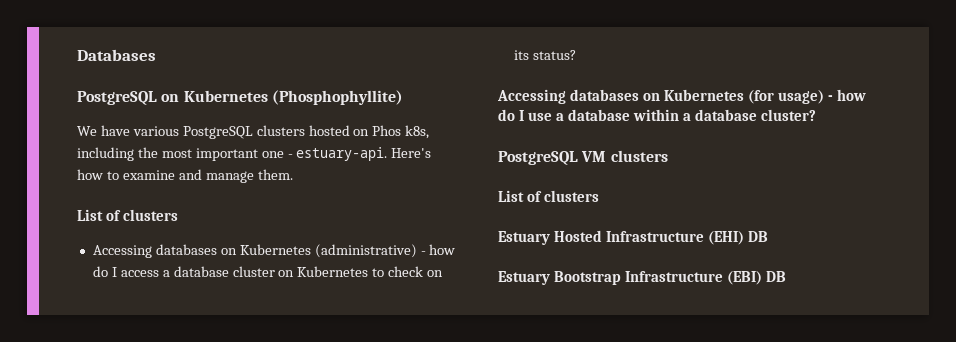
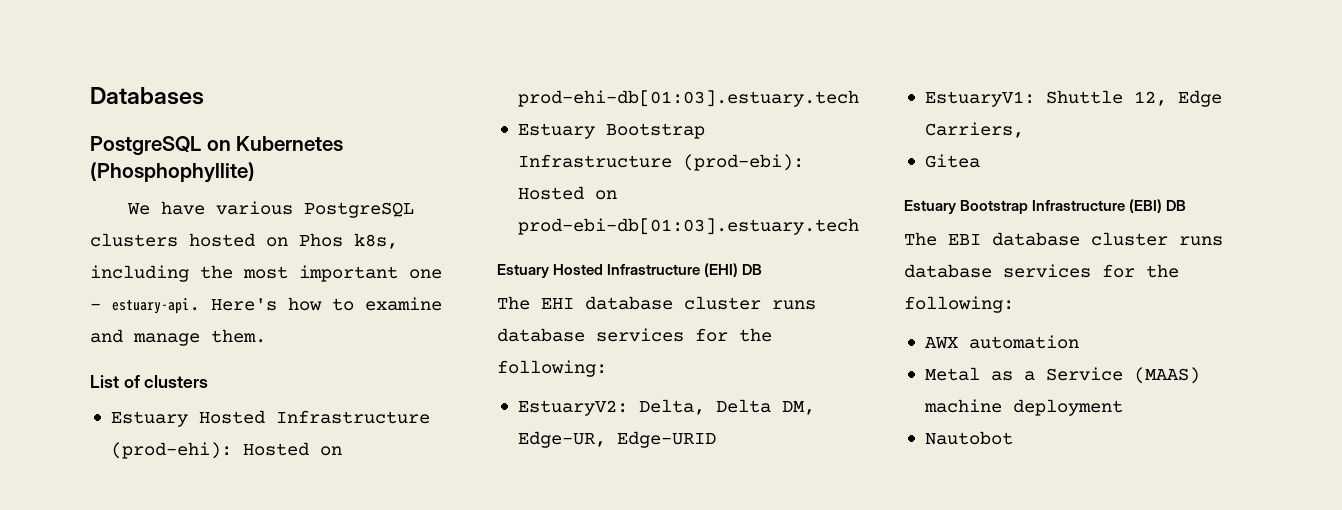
- Accessing databases on Kubernetes (administrative) - how do I access a database cluster on Kubernetes to check on its status?
- Accessing databases on Kubernetes (for usage) - how do I use a database within a database cluster?
- PostgreSQL VM clusters
- List of clusters
+ Estuary Hosted Infrastructure (prod-ehi): Hosted on prod-ehi-db[01:03].estuary.tech
+ Estuary Bootstrap Infrastructure (prod-ebi): Hosted on prod-ebi-db[01:03].estuary.tech
+ The EHI database cluster runs database services for the following:
+ EstuaryV2: Delta, Delta DM, Edge-UR, Edge-URID
+ EstuaryV1: Shuttle 12, Edge Carriers,
+ Gitea
+ The EBI database cluster runs database services for the following:
+ AWX automation
+ Metal as a Service (MAAS) machine deployment
+ Nautobot

